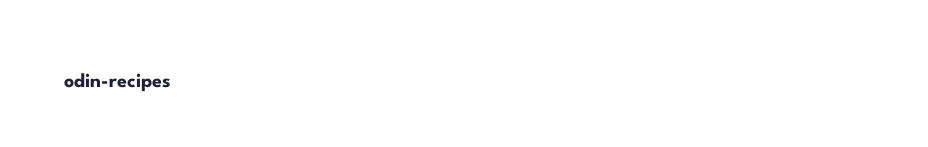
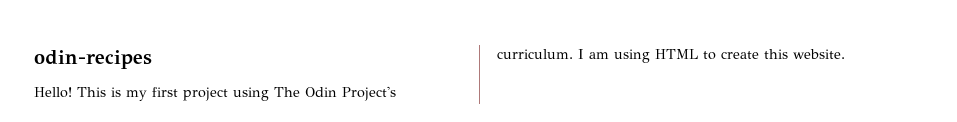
+ Hello! This is my first project using The Odin Project's curriculum. I am using HTML to create this website.

